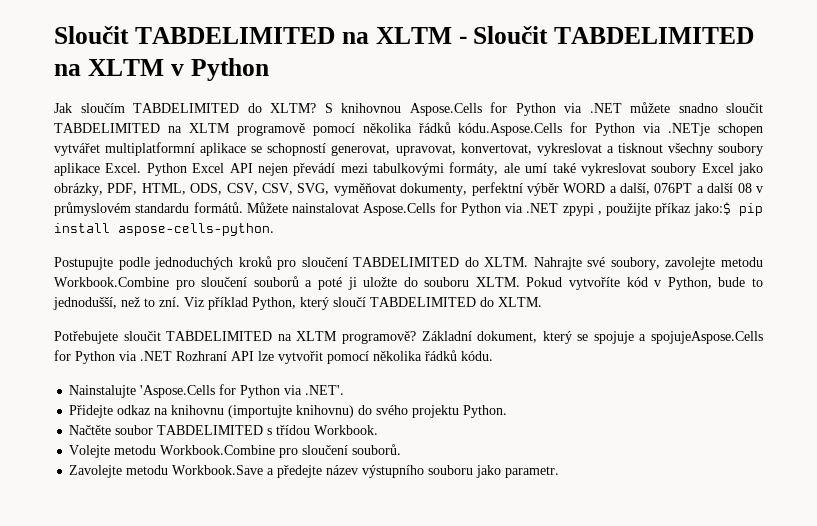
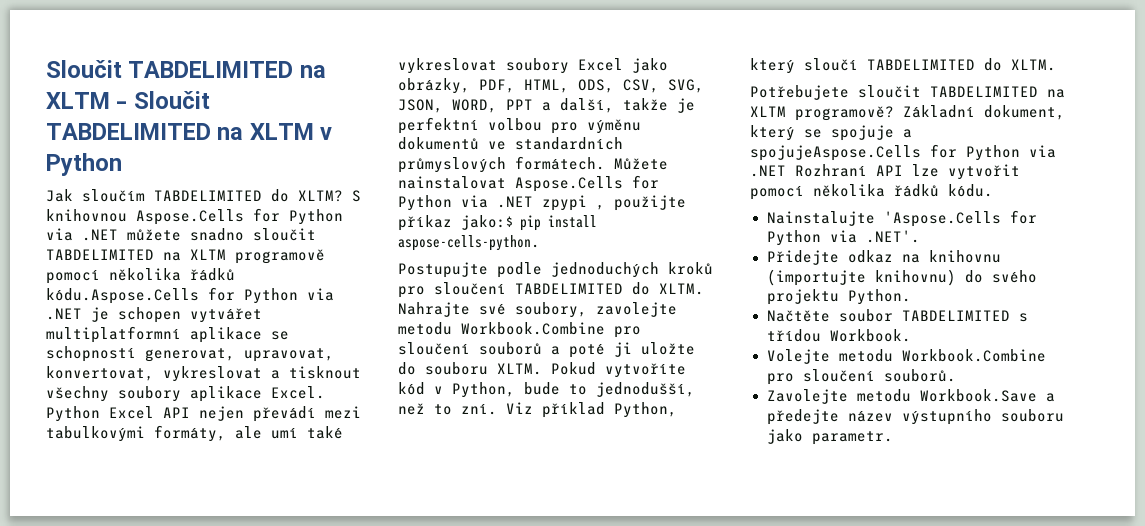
- S knihovnou Aspose.Cells for Python via .NET můžete snadno sloučit TABDELIMITED na XLTM programově pomocí několika řádků kódu.Aspose.Cells for Python via .NETje schopen vytvářet multiplatformní aplikace se schopností generovat, upravovat, konvertovat, vykreslovat a tisknout všechny soubory aplikace Excel.
+ S knihovnou Aspose.Cells for Python via .NET můžete snadno sloučit TABDELIMITED na XLTM programově pomocí několika řádků kódu.Aspose.Cells for Python via .NET je schopen vytvářet multiplatformní aplikace se schopností generovat, upravovat, konvertovat, vykreslovat a tisknout všechny soubory aplikace Excel.
- Python Excel API nejen převádí mezi tabulkovými formáty, ale umí také vykreslovat soubory Excel jako obrázky, PDF, HTML, ODS, CSV, CSV, SVG, vyměňovat dokumenty, perfektní výběr WORD a další, 076PT a další 08 v průmyslovém standardu formátů.
+ Python Excel API nejen převádí mezi tabulkovými formáty, ale umí také vykreslovat soubory Excel jako obrázky, PDF, HTML, ODS, CSV, SVG, JSON, WORD, PPT a další, takže je perfektní volbou pro výměnu dokumentů ve standardních průmyslových formátech.

